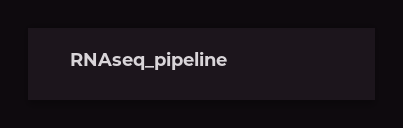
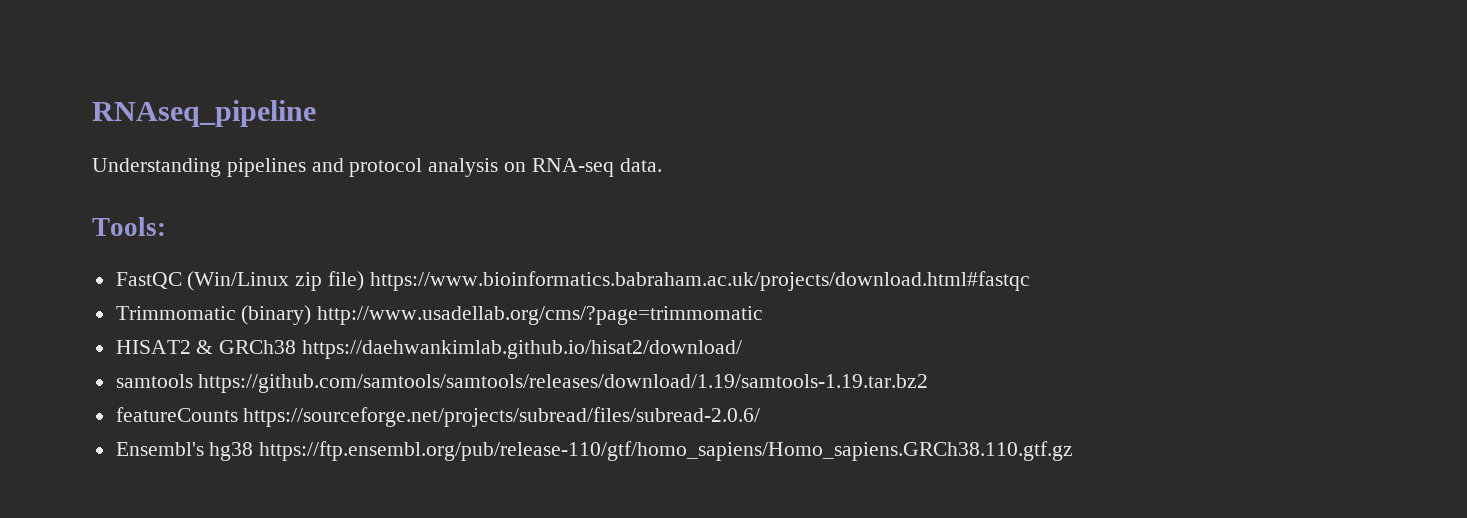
+ Understanding pipelines and protocol analysis on RNA-seq data.
+ Tools:
+ FastQC (Win/Linux zip file) https://www.bioinformatics.babraham.ac.uk/projects/download.html#fastqc
+ Trimmomatic (binary) http://www.usadellab.org/cms/?page=trimmomatic
+ HISAT2 & GRCh38 https://daehwankimlab.github.io/hisat2/download/
+ samtools https://github.com/samtools/samtools/releases/download/1.19/samtools-1.19.tar.bz2
+ featureCounts https://sourceforge.net/projects/subread/files/subread-2.0.6/
+ Ensembl's hg38 https://ftp.ensembl.org/pub/release-110/gtf/homo_sapiens/Homo_sapiens.GRCh38.110.gtf.gz

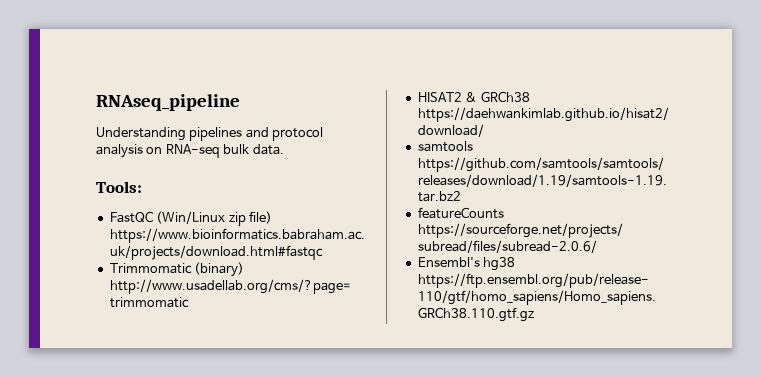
- Understanding pipelines and protocol analysis on RNA-seq data.
+ Understanding pipelines and protocol analysis on RNA-seq bulk data.

